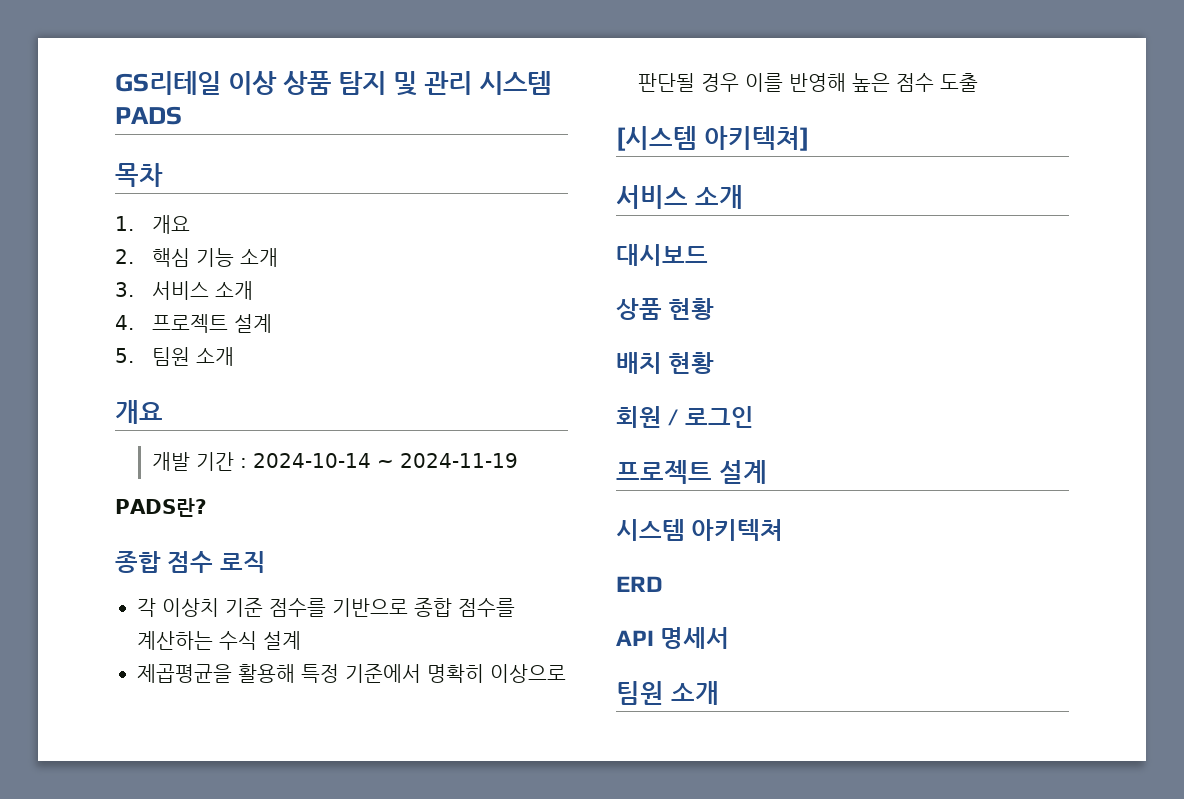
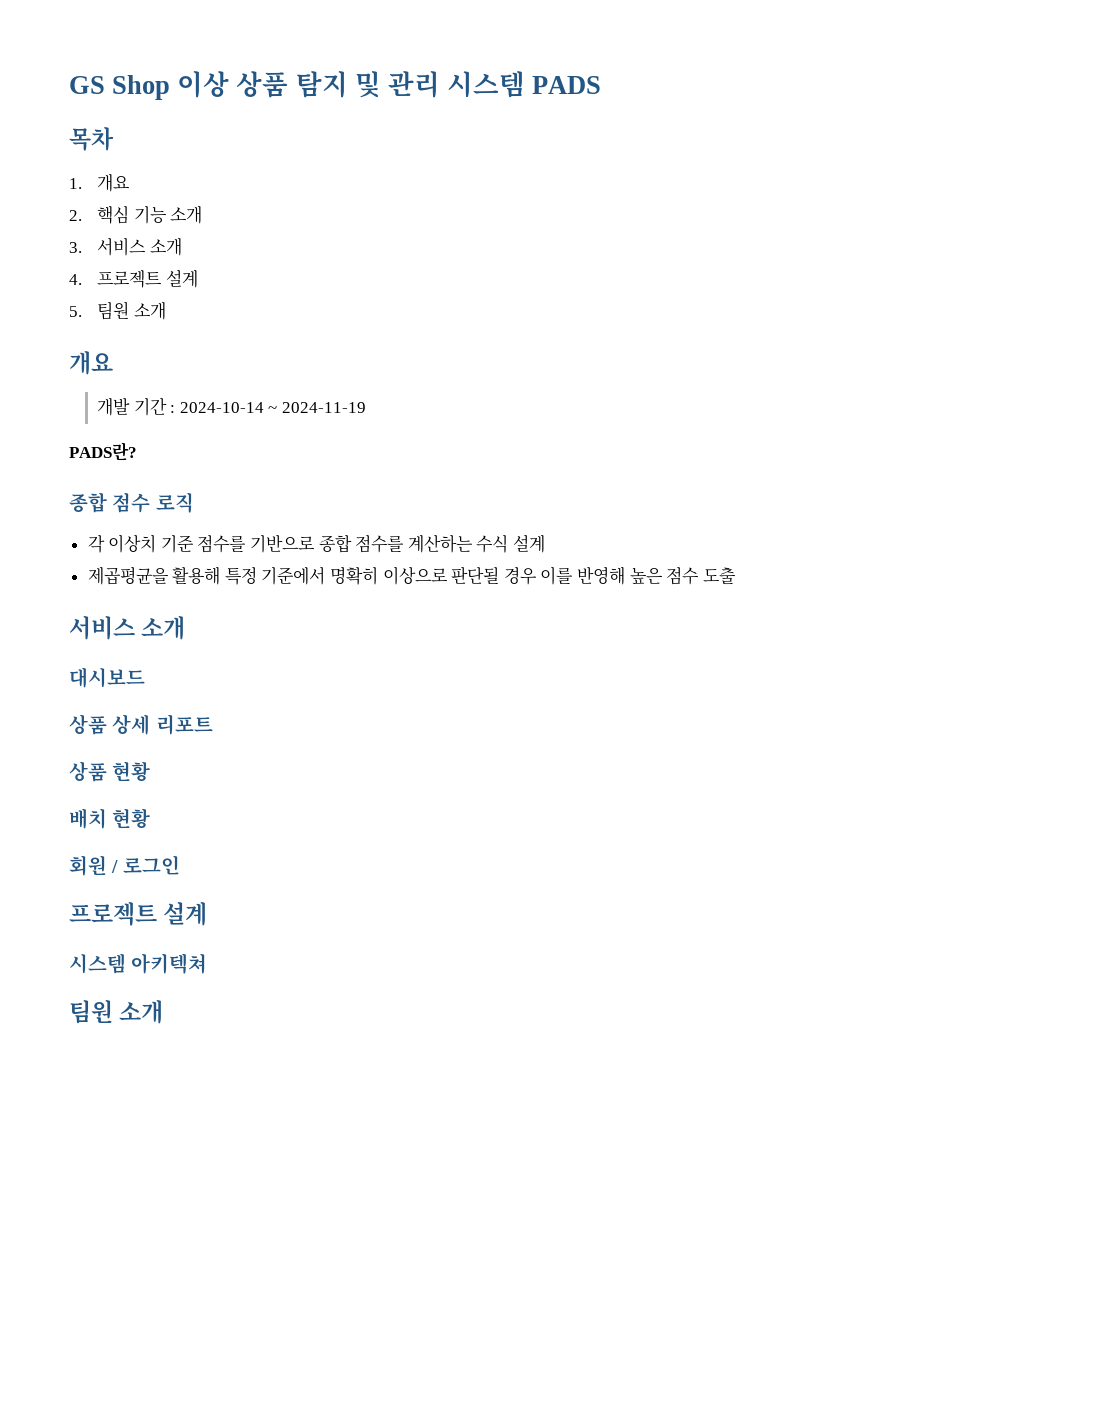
- GS리테일 이상 상품 탐지 및 관리 시스템 PADS
+ GS Shop 이상 상품 탐지 및 관리 시스템 PADS
- [시스템 아키텍쳐]
+ 상품 상세 리포트
- ERD
- API 명세서

